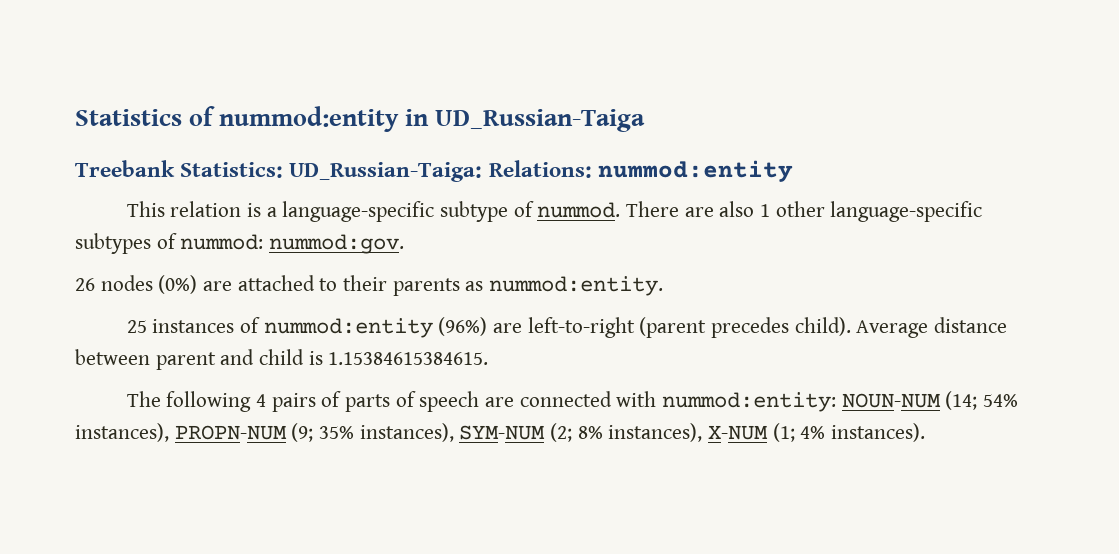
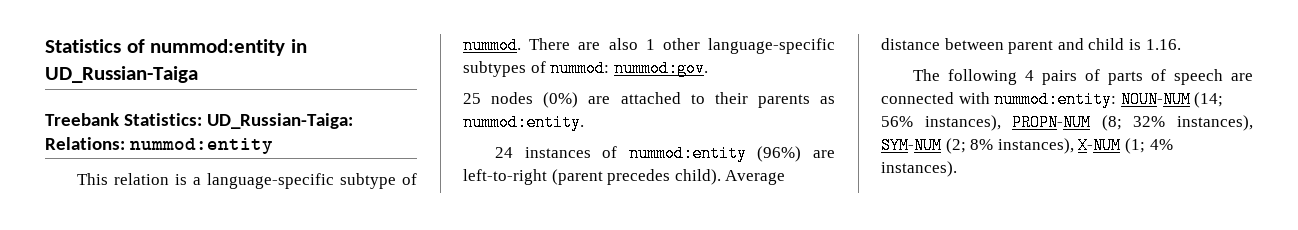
- 26 nodes (0%) are attached to their parents as nummod:entity.
+ 25 nodes (0%) are attached to their parents as nummod:entity.
- 25 instances of nummod:entity (96%) are left-to-right (parent precedes child).
+ 24 instances of nummod:entity (96%) are left-to-right (parent precedes child).
- Average distance between parent and child is 1.15384615384615.
+ Average distance between parent and child is 1.16.
- The following 4 pairs of parts of speech are connected with nummod:entity: NOUN-NUM (14; 54% instances), PROPN-NUM (9; 35% instances), SYM-NUM (2; 8% instances), X-NUM (1; 4% instances).
+ The following 4 pairs of parts of speech are connected with nummod:entity: NOUN-NUM (14; 56% instances), PROPN-NUM (8; 32% instances), SYM-NUM (2; 8% instances), X-NUM (1; 4% instances).

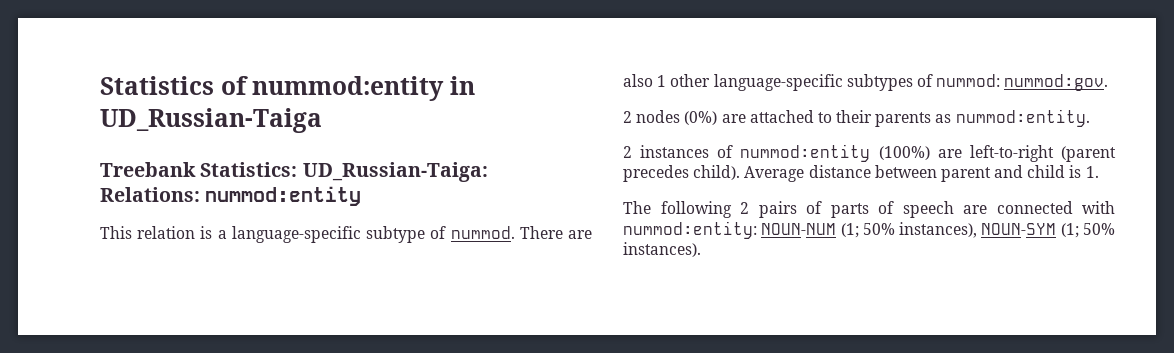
- 25 nodes (0%) are attached to their parents as nummod:entity.
+ 2 nodes (0%) are attached to their parents as nummod:entity.
- 24 instances of nummod:entity (96%) are left-to-right (parent precedes child).
+ 2 instances of nummod:entity (100%) are left-to-right (parent precedes child).
- Average distance between parent and child is 1.16.
+ Average distance between parent and child is 1.
- The following 4 pairs of parts of speech are connected with nummod:entity: NOUN-NUM (14; 56% instances), PROPN-NUM (8; 32% instances), SYM-NUM (2; 8% instances), X-NUM (1; 4% instances).
+ The following 2 pairs of parts of speech are connected with nummod:entity: NOUN-NUM (1; 50% instances), NOUN-SYM (1; 50% instances).

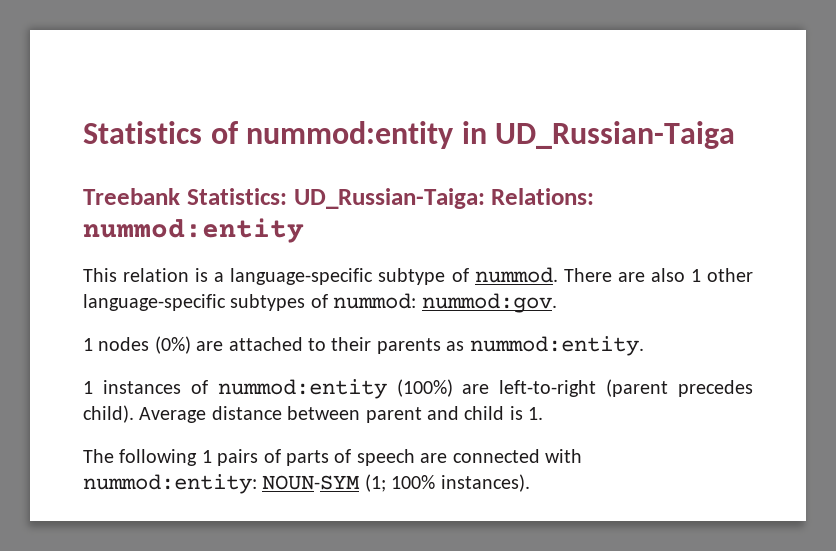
- 2 nodes (0%) are attached to their parents as nummod:entity.
+ 1 nodes (0%) are attached to their parents as nummod:entity.
- 2 instances of nummod:entity (100%) are left-to-right (parent precedes child).
+ 1 instances of nummod:entity (100%) are left-to-right (parent precedes child).
- The following 2 pairs of parts of speech are connected with nummod:entity: NOUN-NUM (1; 50% instances), NOUN-SYM (1; 50% instances).
+ The following 1 pairs of parts of speech are connected with nummod:entity: NOUN-SYM (1; 100% instances).

